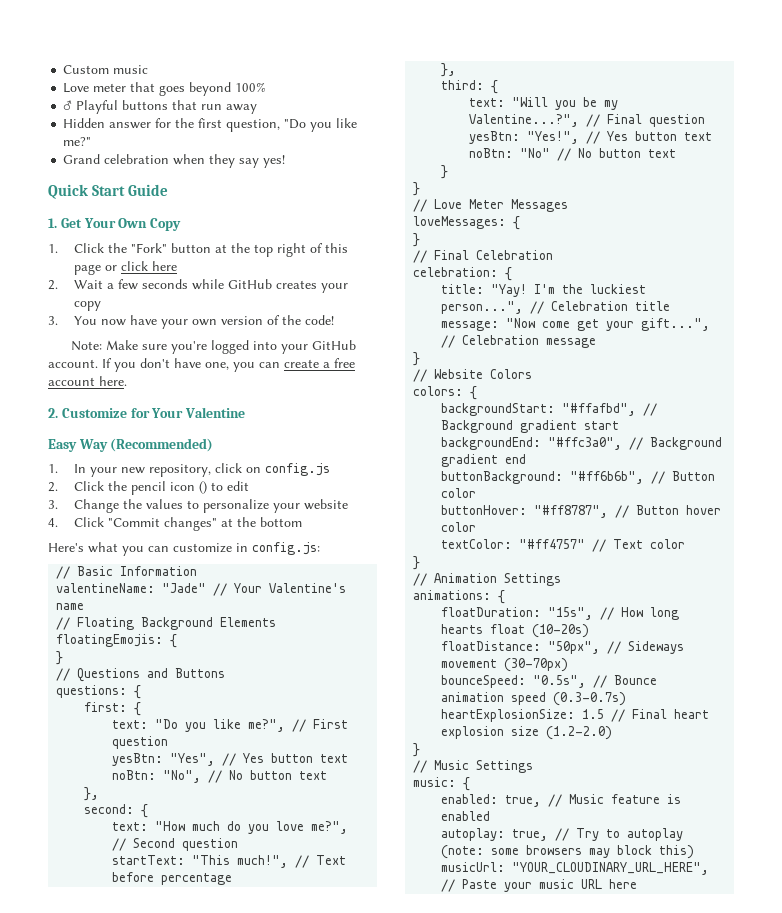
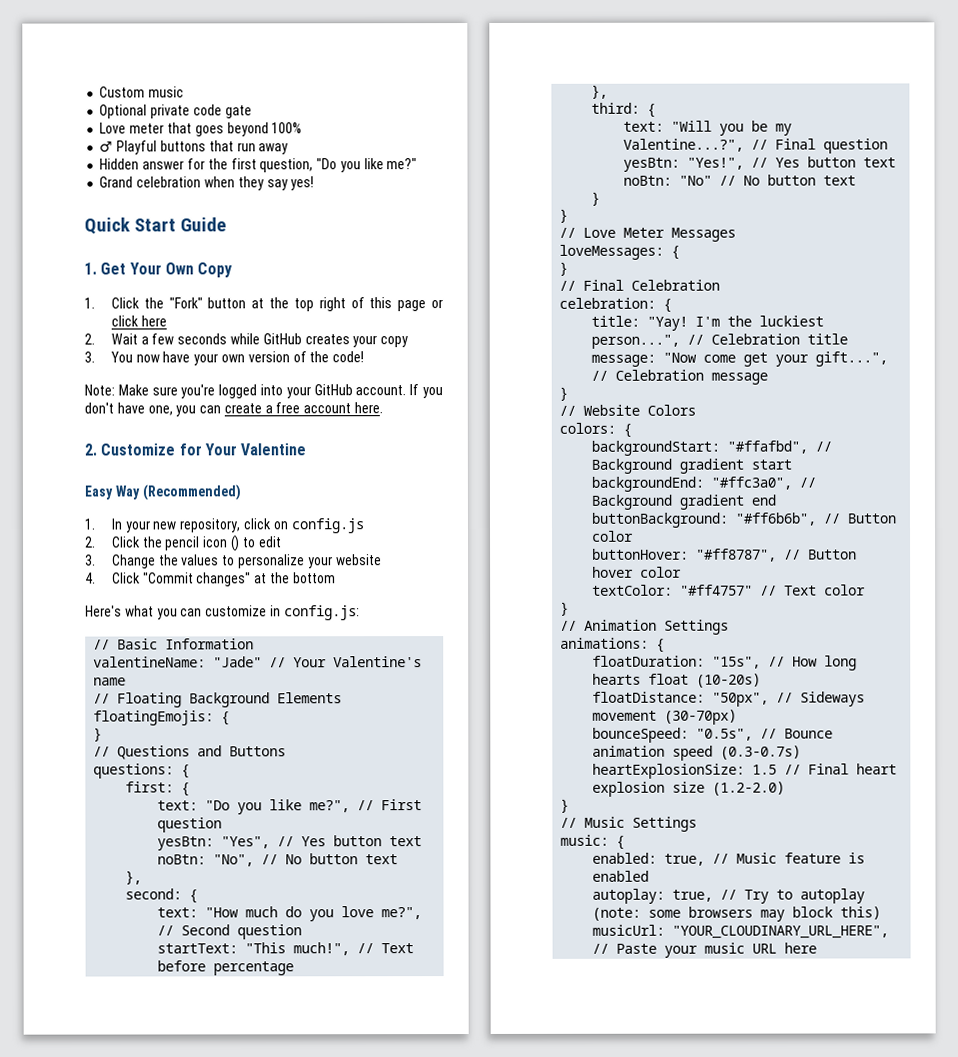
+ Optional private code gate

